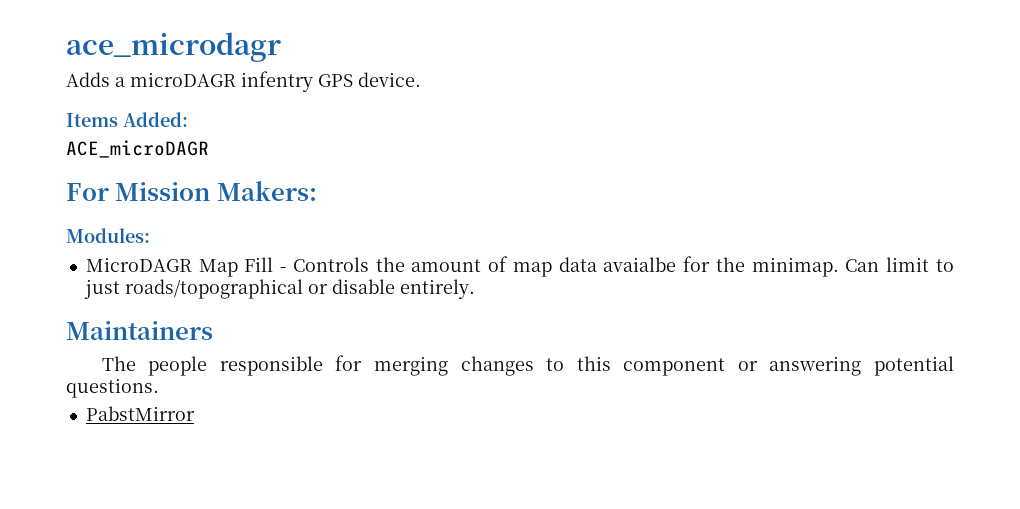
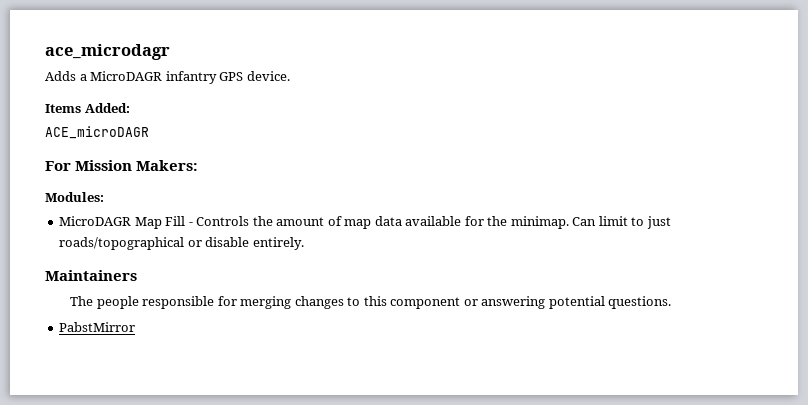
- Adds a microDAGR infentry GPS device.
+ Adds a MicroDAGR infantry GPS device.
- MicroDAGR Map Fill - Controls the amount of map data avaialbe for the minimap.
+ MicroDAGR Map Fill - Controls the amount of map data available for the minimap.

